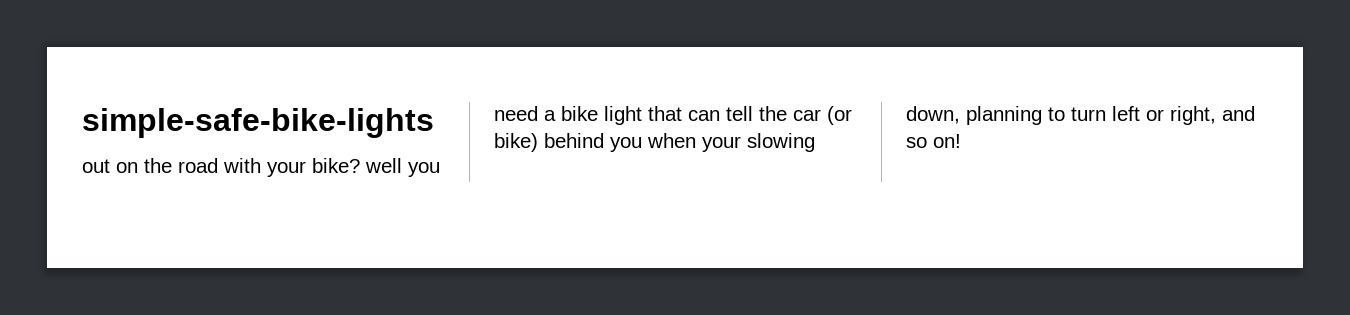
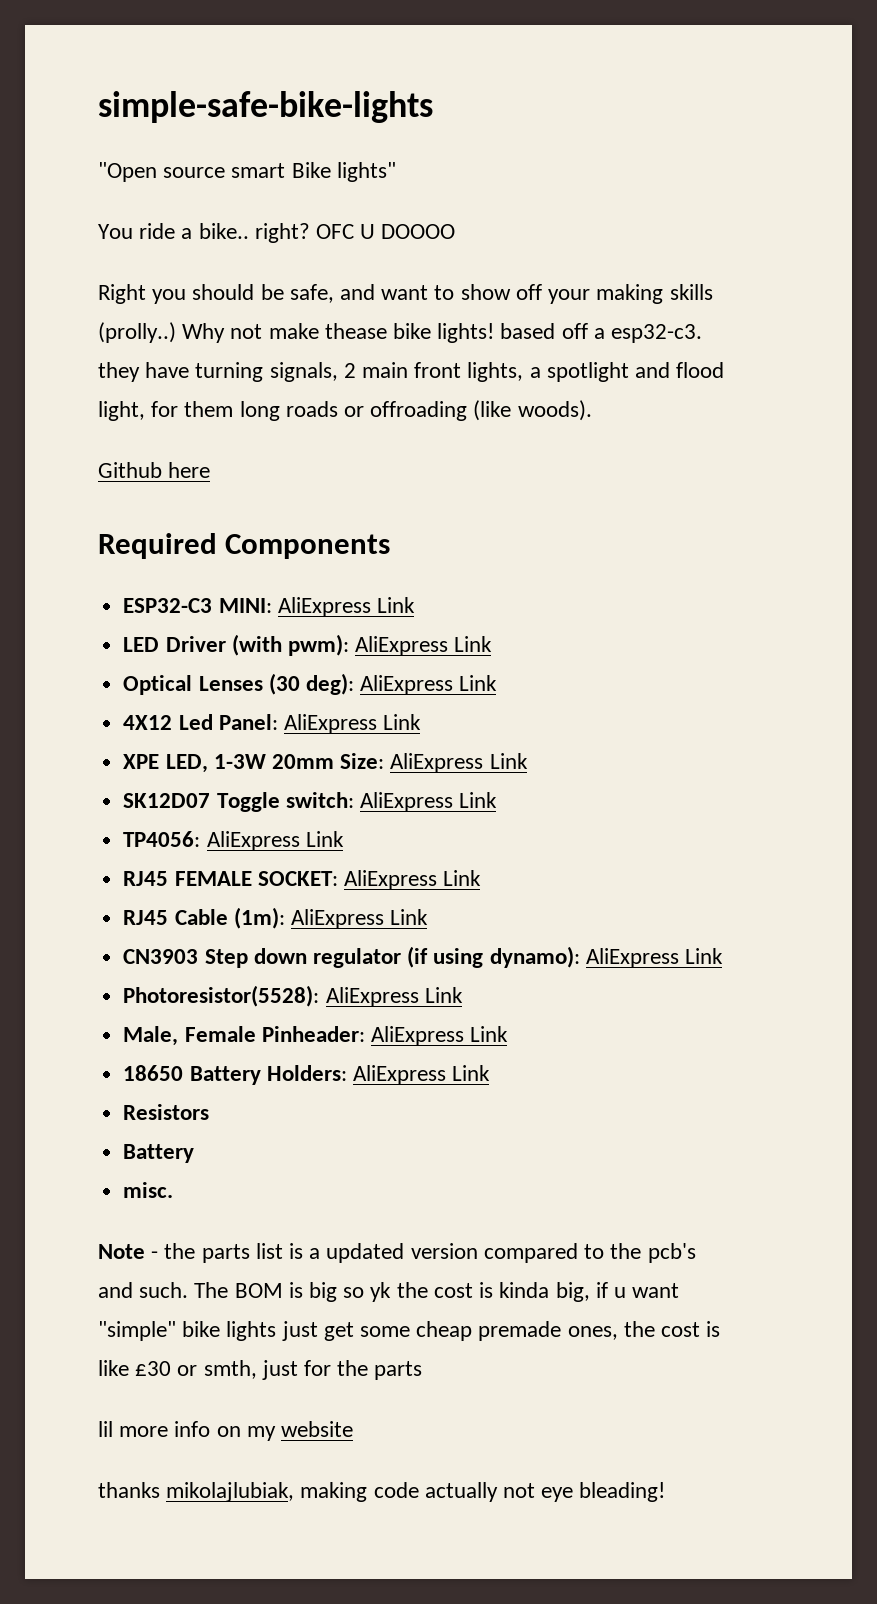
- out on the road with your bike? well you need a bike light that can tell the car (or bike) behind you when your slowing down, planning to turn left or right, and so on!
+ "Open source smart Bike lights"
+ You ride a bike.. right? OFC U DOOOO
+ Right you should be safe, and want to show off your making skills (prolly..) Why not make thease bike lights! based off a esp32-c3. they have turning signals, 2 main front lights, a spotlight and flood light, for them long roads or offroading (like woods).
+ Github here
+ Required Components
+ ESP32-C3 MINI: AliExpress Link
+ LED Driver (with pwm): AliExpress Link
+ Optical Lenses (30 deg): AliExpress Link
+ 4X12 Led Panel: AliExpress Link
+ XPE LED, 1-3W 20mm Size: AliExpress Link
+ SK12D07 Toggle switch: AliExpress Link
+ TP4056: AliExpress Link
+ RJ45 FEMALE SOCKET: AliExpress Link
+ RJ45 Cable (1m): AliExpress Link
+ CN3903 Step down regulator (if using dynamo): AliExpress Link
+ Photoresistor(5528): AliExpress Link
+ Male, Female Pinheader: AliExpress Link
+ 18650 Battery Holders: AliExpress Link
+ Resistors
+ Battery
+ misc.
+ Note - the parts list is a updated version compared to the pcb's and such. The BOM is big so yk the cost is kinda big, if u want "simple" bike lights just get some cheap premade ones, the cost is like £30 or smth, just for the parts
+ lil more info on my website
+ thanks mikolajlubiak, making code actually not eye bleading!

